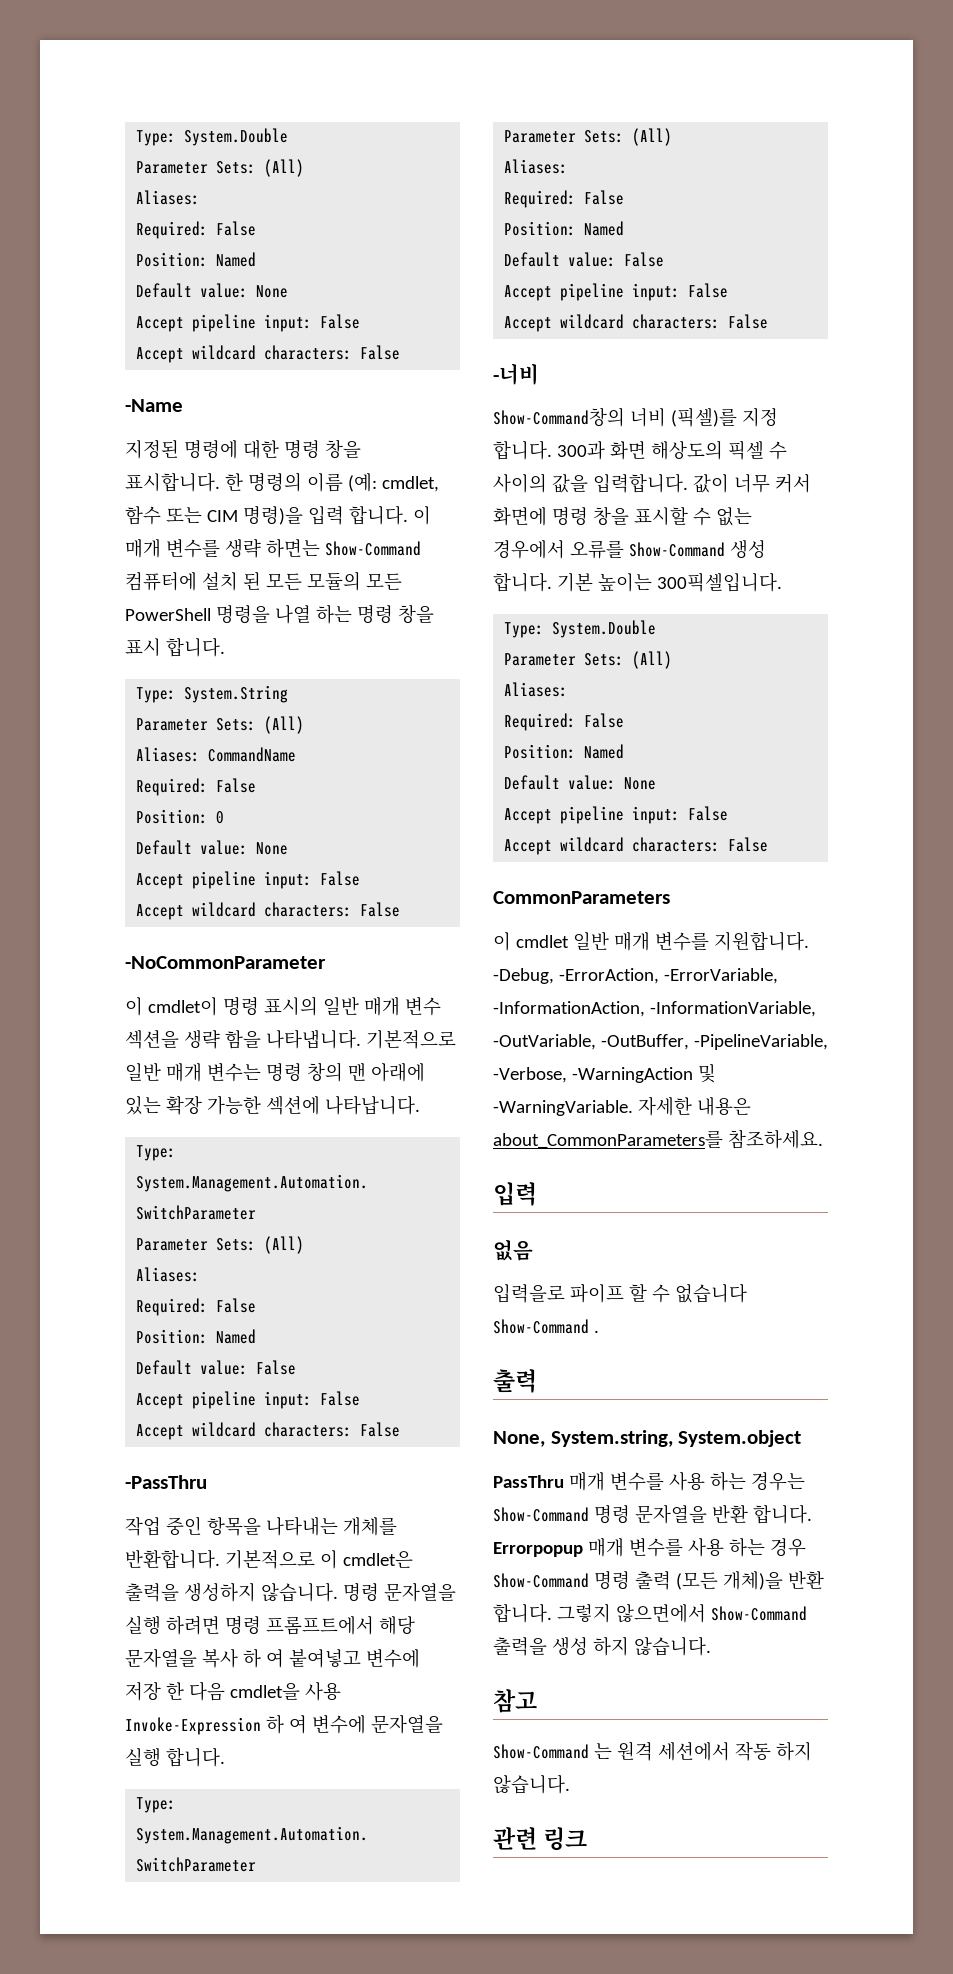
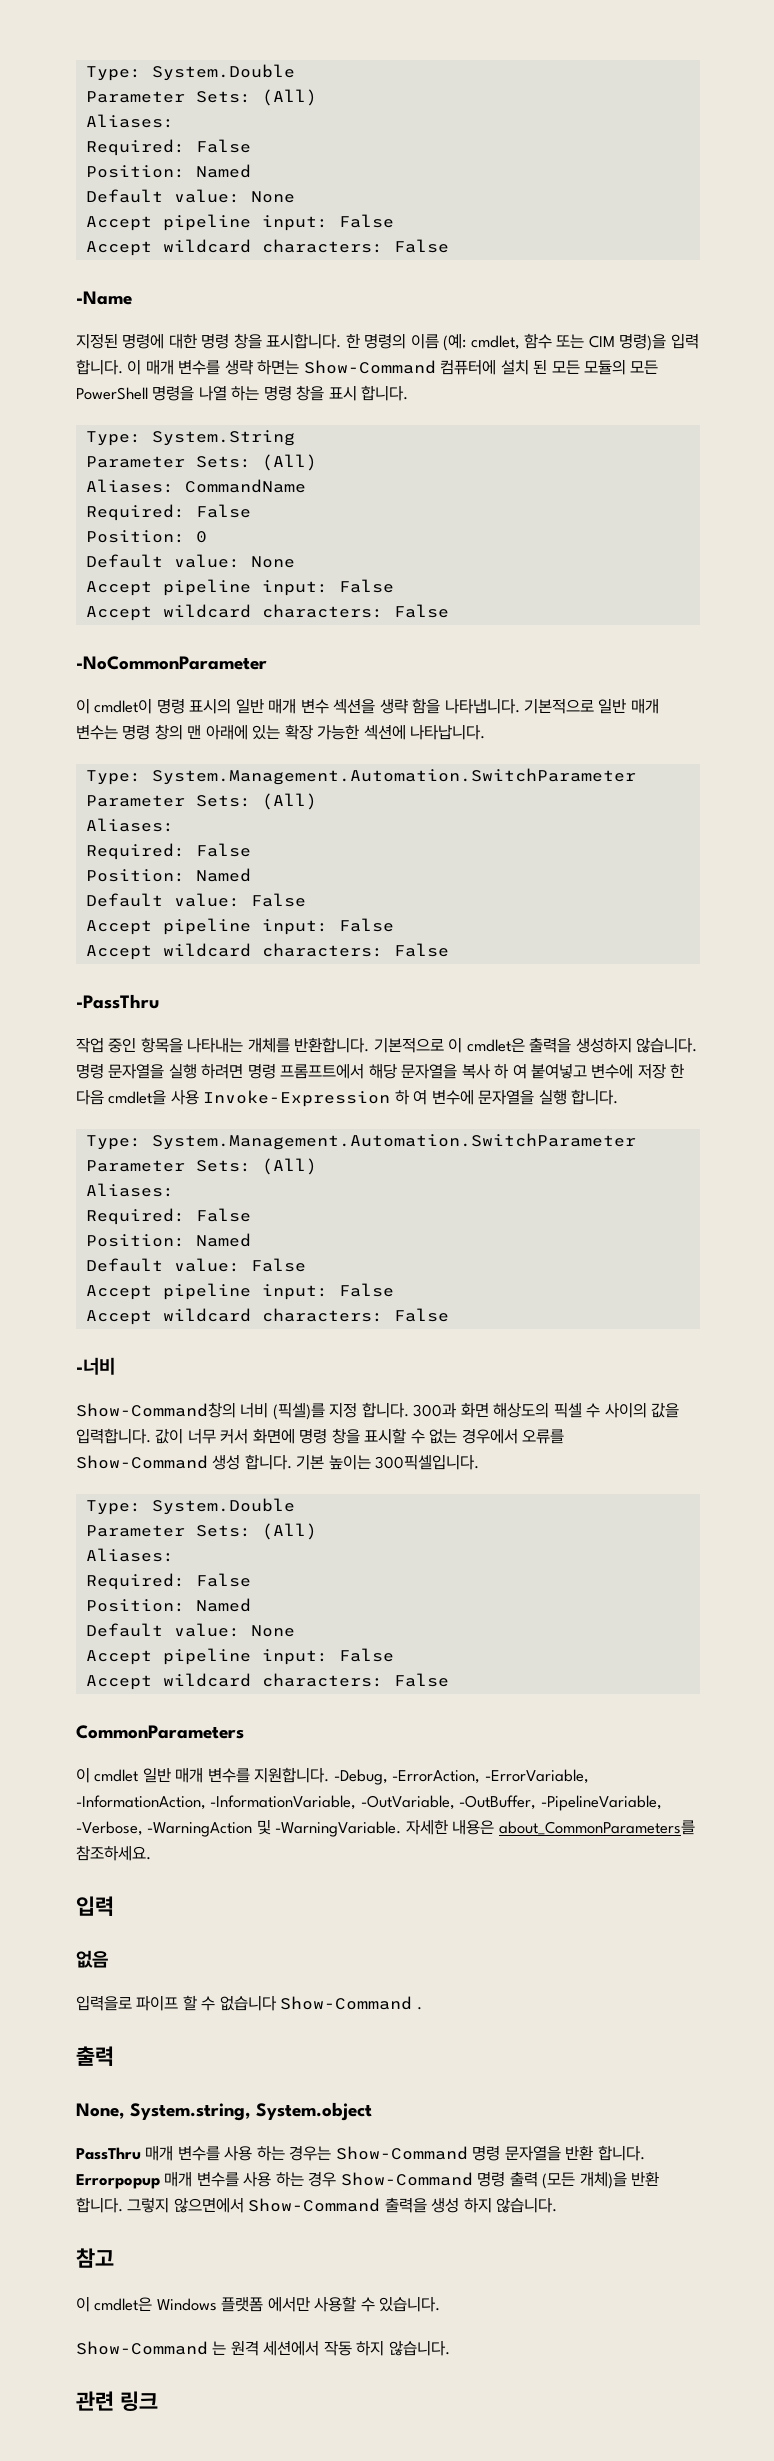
+ 이 cmdlet은 Windows 플랫폼 에서만 사용할 수 있습니다.

